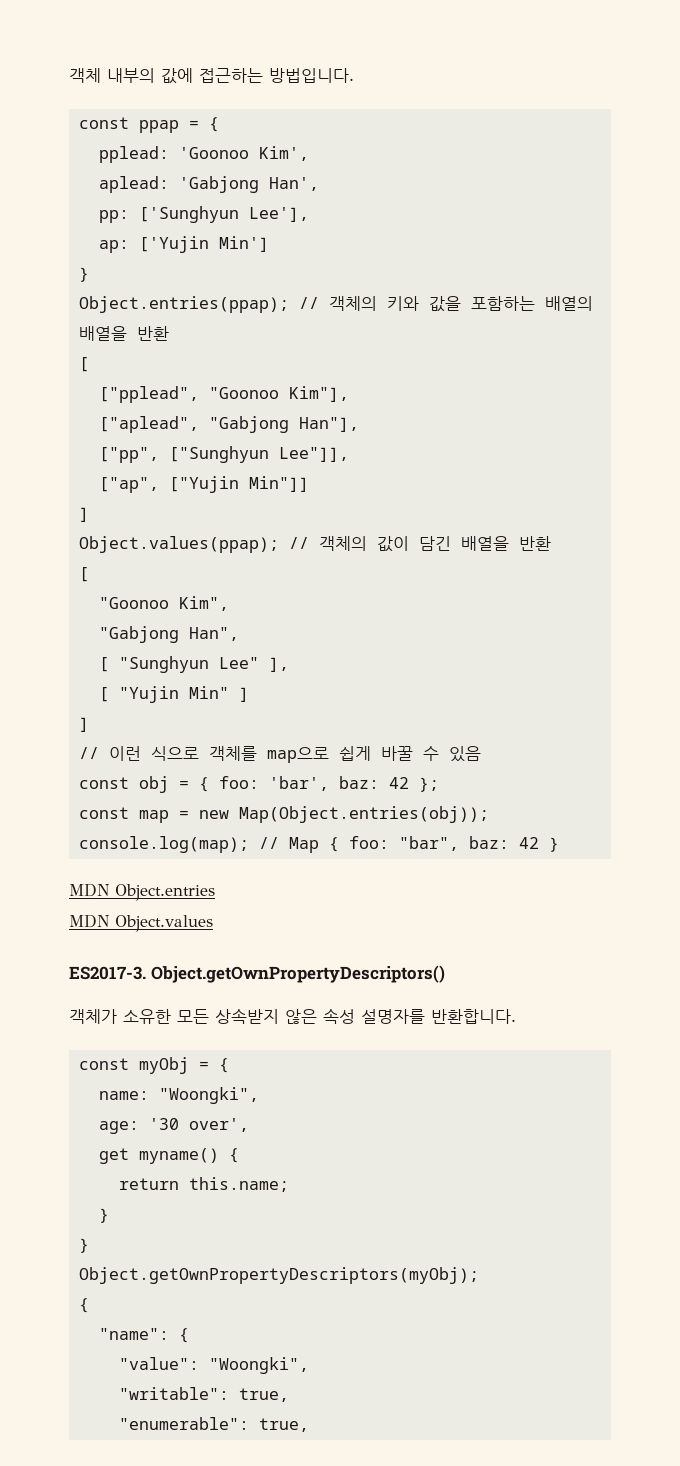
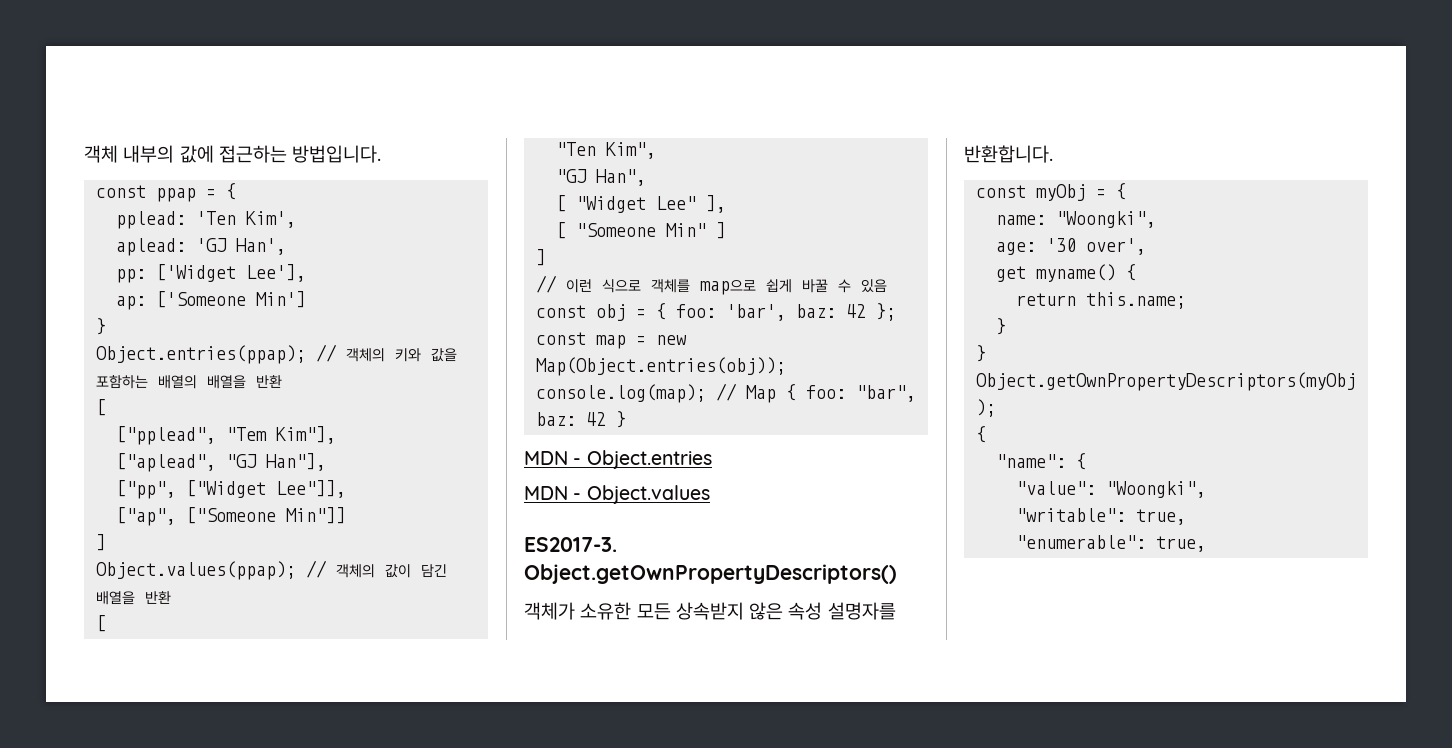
- pplead: 'Goonoo Kim',
+ pplead: 'Ten Kim',
- aplead: 'Gabjong Han',
+ aplead: 'GJ Han',
- pp: ['Sunghyun Lee'],
+ pp: ['Widget Lee'],
- ap: ['Yujin Min']
+ ap: ['Someone Min']
- ["pplead", "Goonoo Kim"],
+ ["pplead", "Tem Kim"],
- ["aplead", "Gabjong Han"],
+ ["aplead", "GJ Han"],
- ["pp", ["Sunghyun Lee"]],
+ ["pp", ["Widget Lee"]],
- ["ap", ["Yujin Min"]]
+ ["ap", ["Someone Min"]]
- "Goonoo Kim",
+ "Ten Kim",
- "Gabjong Han",
+ "GJ Han",
- [ "Sunghyun Lee" ],
+ [ "Widget Lee" ],
- [ "Yujin Min" ]
+ [ "Someone Min" ]
- MDN Object.entries
+ MDN - Object.entries
- MDN Object.values
+ MDN - Object.values

